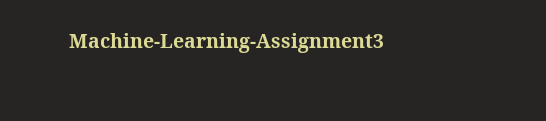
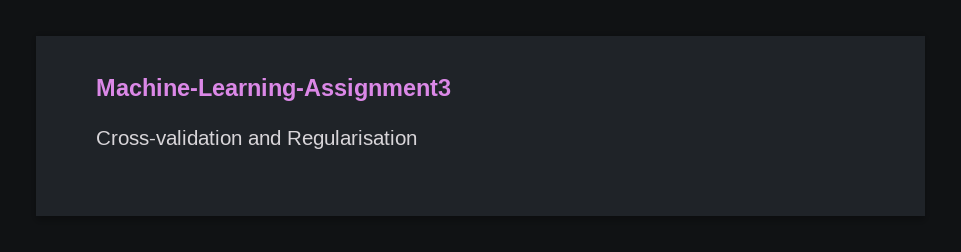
+ Cross-validation and Regularisation

